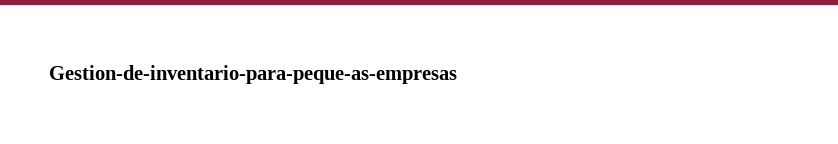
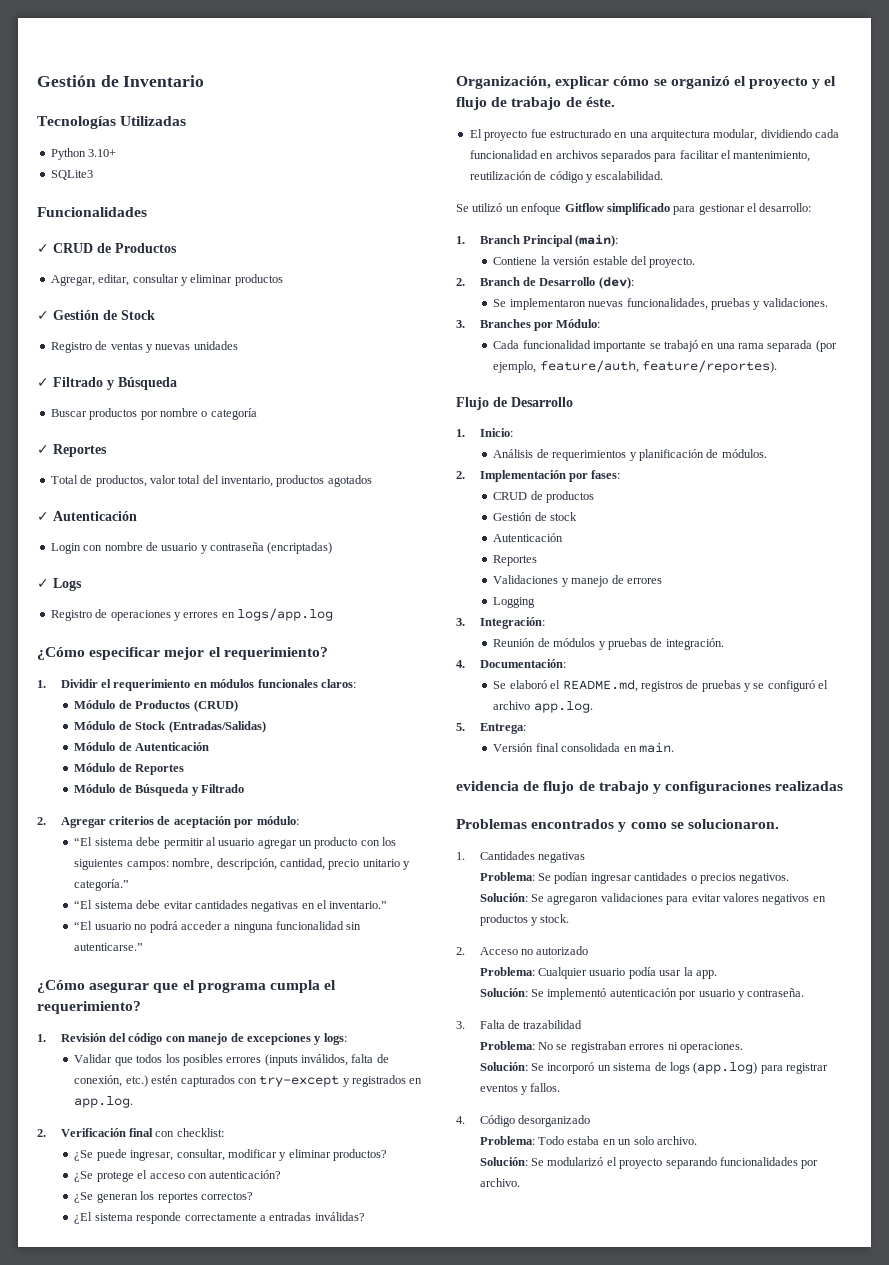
- Gestion-de-inventario-para-peque-as-empresas
+ Gestión de Inventario
+ Tecnologías Utilizadas
+ Python 3.10+
+ SQLite3
+ Funcionalidades
+ ✓ CRUD de Productos
+ Agregar, editar, consultar y eliminar productos
+ ✓ Gestión de Stock
+ Registro de ventas y nuevas unidades
+ ✓ Filtrado y Búsqueda
+ Buscar productos por nombre o categoría
+ ✓ Reportes
+ Total de productos, valor total del inventario, productos agotados
+ ✓ Autenticación
+ Login con nombre de usuario y contraseña (encriptadas)
+ ✓ Logs
+ Registro de operaciones y errores en logs/app.log
+ ¿Cómo especificar mejor el requerimiento?
+ 1. Dividir el requerimiento en módulos funcionales claros:
+ Módulo de Productos (CRUD)
+ Módulo de Stock (Entradas/Salidas)
+ Módulo de Autenticación
+ Módulo de Reportes
+ Módulo de Búsqueda y Filtrado
+ 2. Agregar criterios de aceptación por módulo:
+ “El sistema debe permitir al usuario agregar un producto con los siguientes campos: nombre, descripción, cantidad, precio unitario y categoría.”
+ “El sistema debe evitar cantidades negativas en el inventario.”
+ “El usuario no podrá acceder a ninguna funcionalidad sin autenticarse.”
+ ¿Cómo asegurar que el programa cumpla el requerimiento?
+ 1. Revisión del código con manejo de excepciones y logs:
+ Validar que todos los posibles errores (inputs inválidos, falta de conexión, etc.) estén capturados con try-except y registrados en app.log.
+ 2. Verificación final con checklist:
+ ¿Se puede ingresar, consultar, modificar y eliminar productos?
+ ¿Se protege el acceso con autenticación?
+ ¿Se generan los reportes correctos?
+ ¿El sistema responde correctamente a entradas inválidas?
+ Organización, explicar cómo se organizó el proyecto y el flujo de trabajo de éste.
+ El proyecto fue estructurado en una arquitectura modular, dividiendo cada funcionalidad en archivos separados para facilitar el mantenimiento, reutilización de código y escalabilidad.
+ Se utilizó un enfoque Gitflow simplificado para gestionar el desarrollo:
+ 1. Branch Principal (main):
+ Contiene la versión estable del proyecto.
+ 2. Branch de Desarrollo (dev):
+ Se implementaron nuevas funcionalidades, pruebas y validaciones.
+ 3. Branches por Módulo:
+ Cada funcionalidad importante se trabajó en una rama separada (por ejemplo, feature/auth, feature/reportes).
+ Flujo de Desarrollo
+ 1. Inicio:
+ Análisis de requerimientos y planificación de módulos.
+ 2. Implementación por fases:
+ CRUD de productos
+ Gestión de stock
+ Autenticación
+ Reportes
+ Validaciones y manejo de errores
+ Logging
+ 3. Integración:
+ Reunión de módulos y pruebas de integración.
+ 4. Documentación:
+ Se elaboró el README.md, registros de pruebas y se configuró el archivo app.log.
+ 5. Entrega:
+ Versión final consolidada en main.
+ evidencia de flujo de trabajo y configuraciones realizadas
+ Problemas encontrados y como se solucionaron.
+ 1. Cantidades negativas
+ Problema: Se podían ingresar cantidades o precios negativos.
+ Solución: Se agregaron validaciones para evitar valores negativos en productos y stock.
+ 2. Acceso no autorizado
+ Problema: Cualquier usuario podía usar la app.
+ Solución: Se implementó autenticación por usuario y contraseña.
+ 3. Falta de trazabilidad
+ Problema: No se registraban errores ni operaciones.
+ Solución: Se incorporó un sistema de logs (app.log) para registrar eventos y fallos.
+ 4. Código desorganizado
+ Problema: Todo estaba en un solo archivo.
+ Solución: Se modularizó el proyecto separando funcionalidades por archivo.

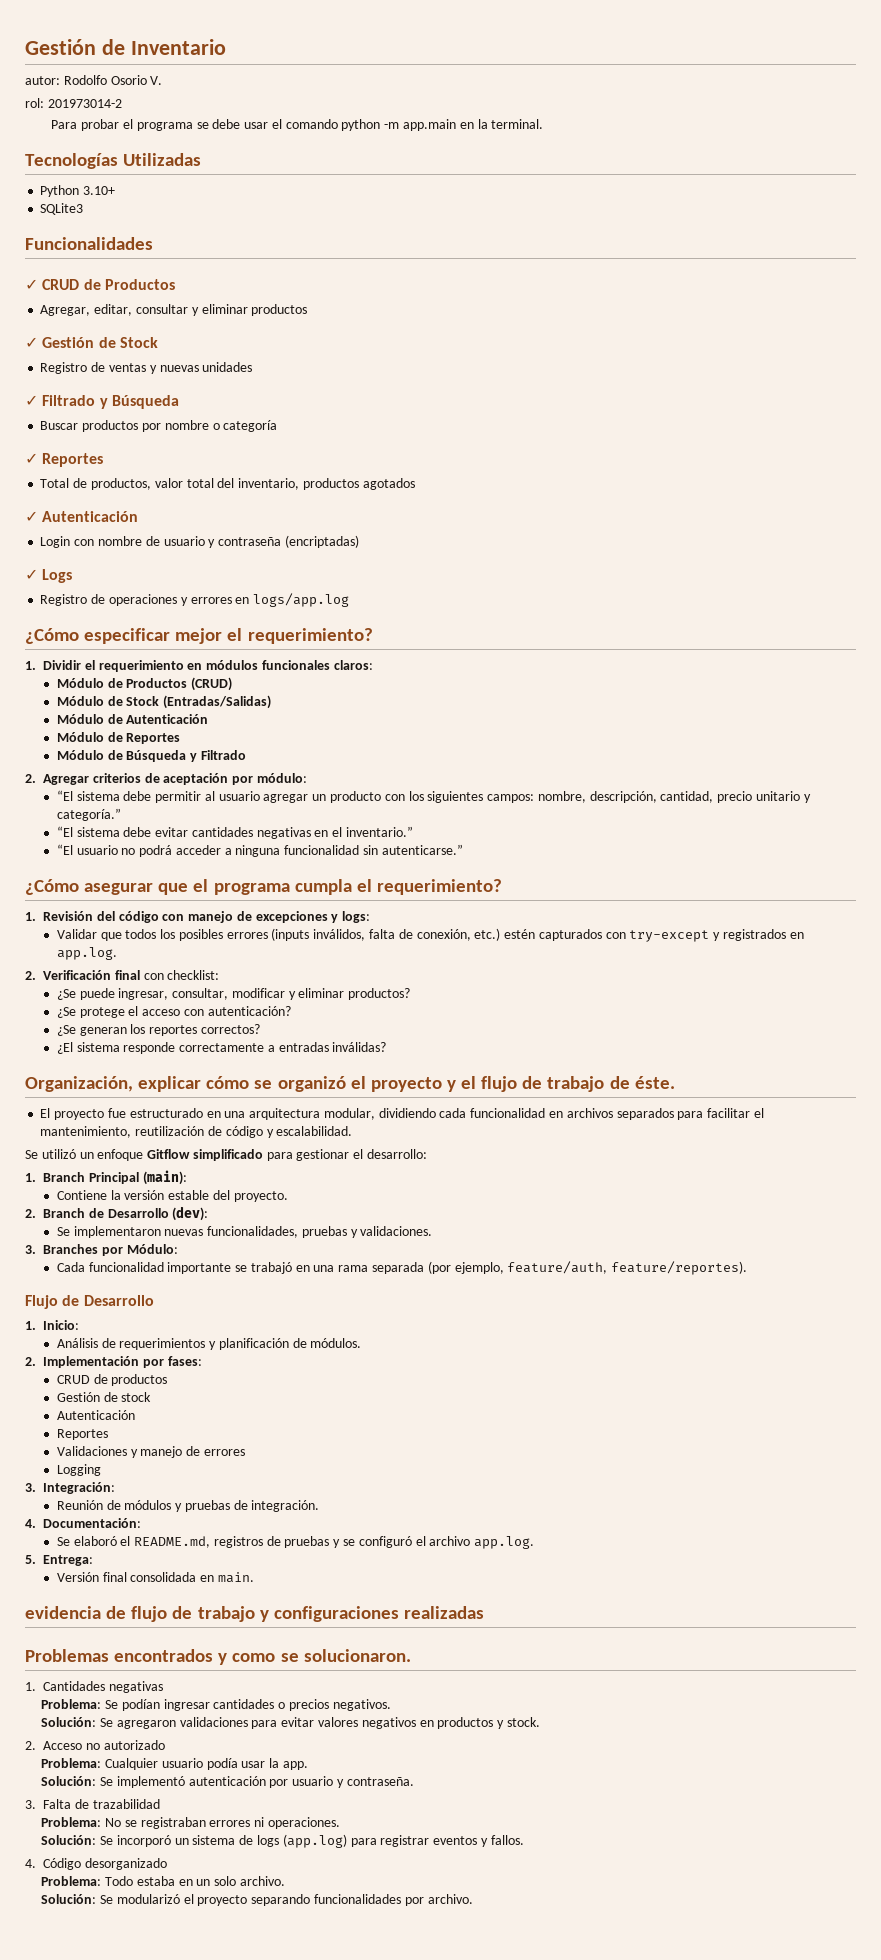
+ autor: Rodolfo Osorio V.
+ rol: 201973014-2
+ Para probar el programa se debe usar el comando python -m app.main en la terminal.

